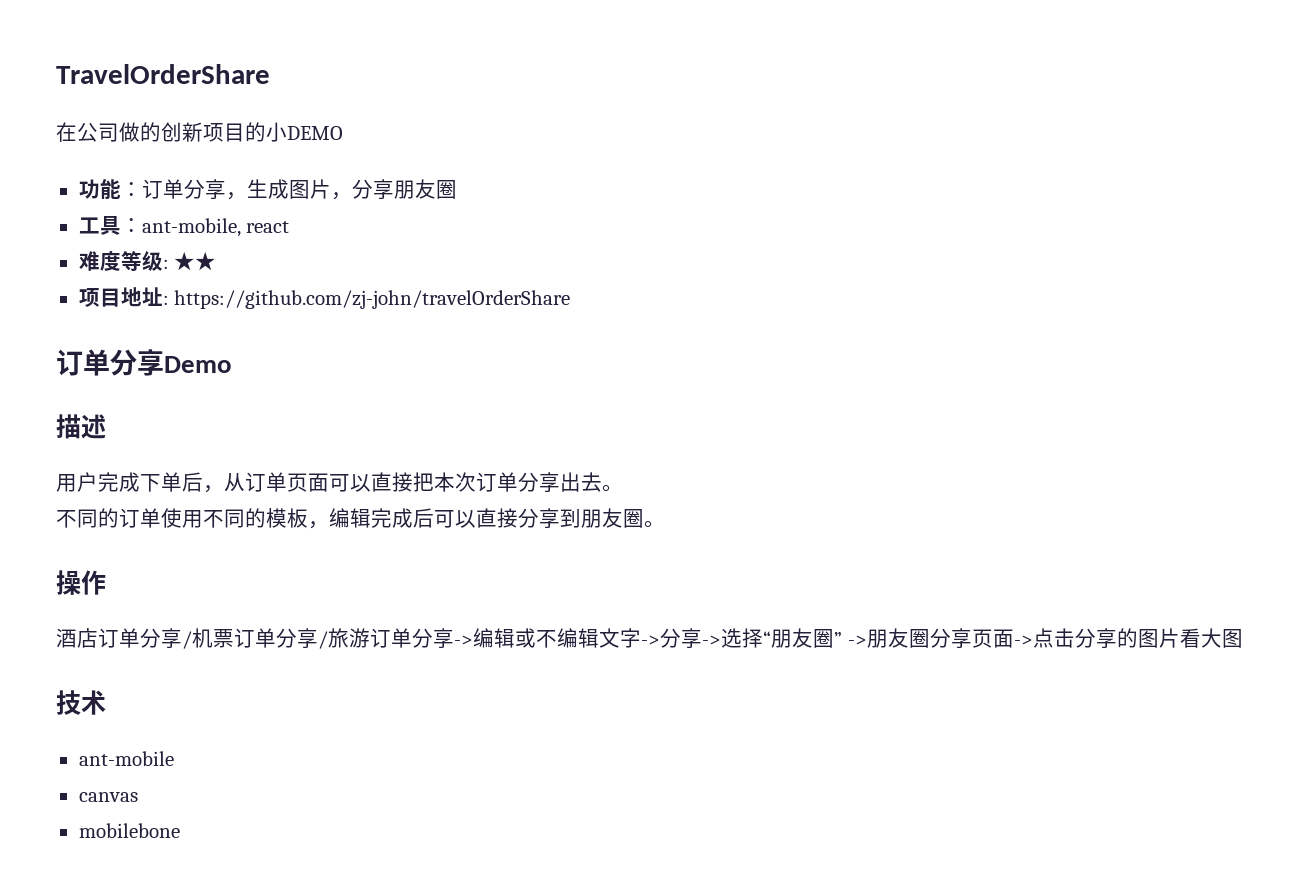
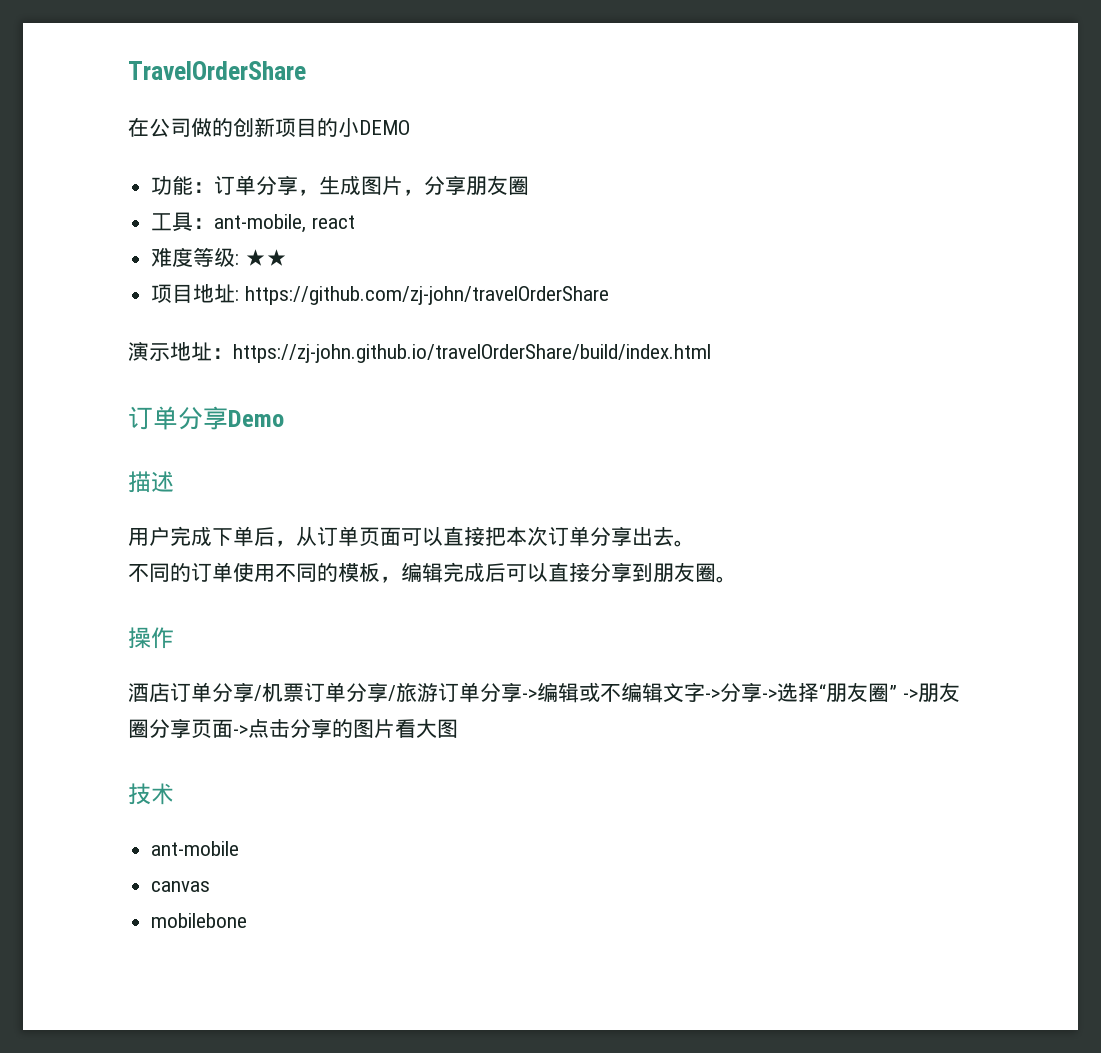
+ 演示地址：https://zj-john.github.io/travelOrderShare/build/index.html

